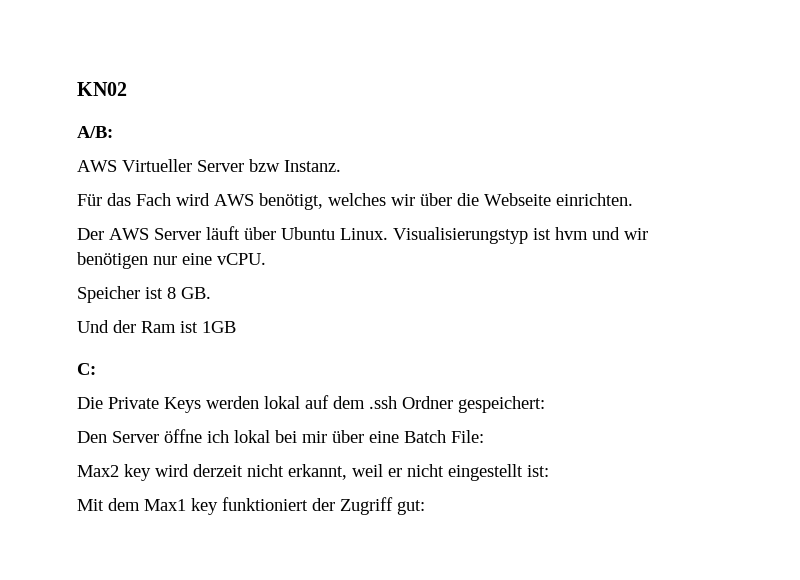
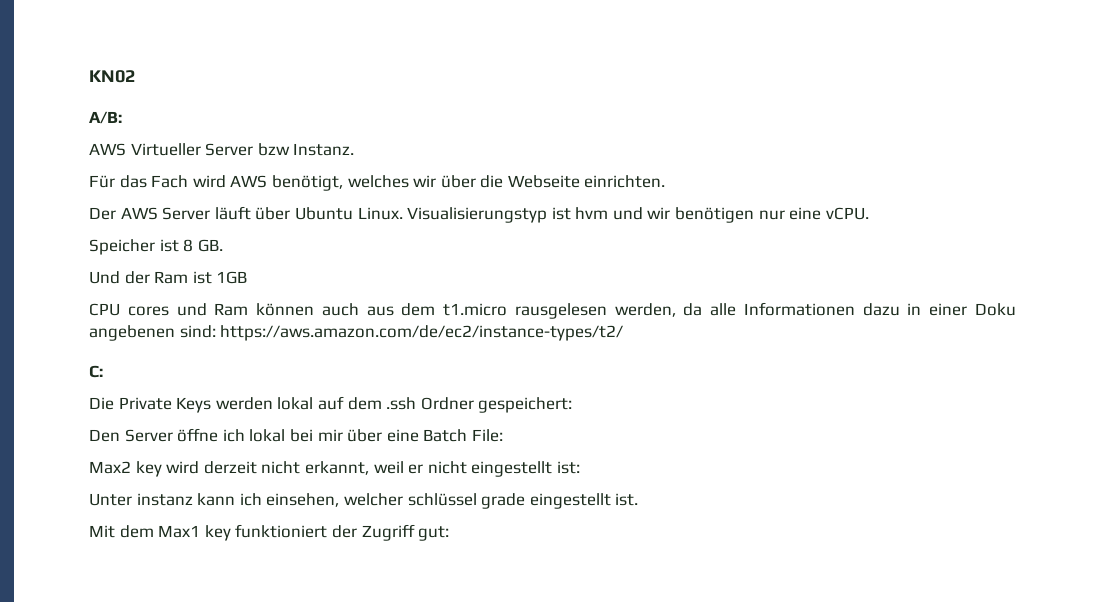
+ CPU cores und Ram können auch aus dem t1.micro rausgelesen werden, da alle Informationen dazu in einer Doku angebenen sind: https://aws.amazon.com/de/ec2/instance-types/t2/
+ Unter instanz kann ich einsehen, welcher schlüssel grade eingestellt ist.

